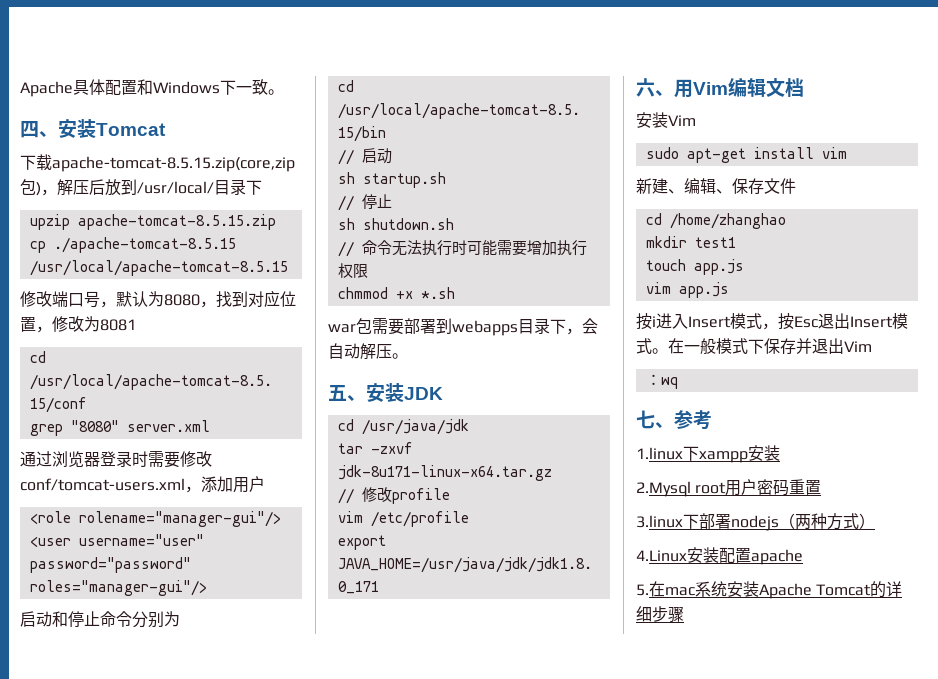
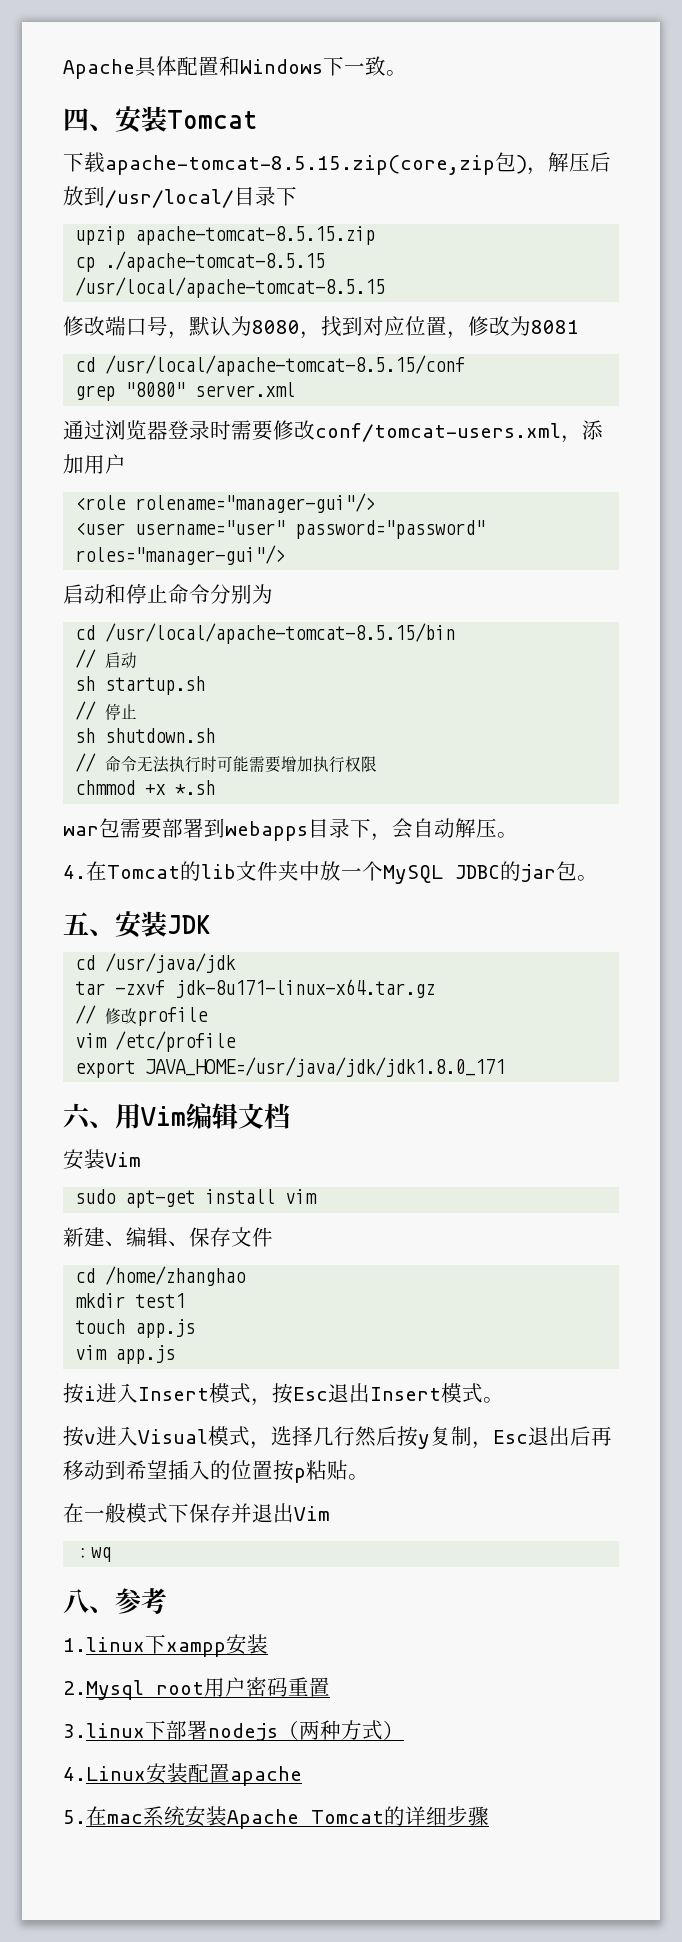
+ 4.在Tomcat的lib文件夹中放一个MySQL JDBC的jar包。
- 按i进入Insert模式，按Esc退出Insert模式。在一般模式下保存并退出Vim
+ 按i进入Insert模式，按Esc退出Insert模式。
+ 按v进入Visual模式，选择几行然后按y复制，Esc退出后再移动到希望插入的位置按p粘贴。
+ 在一般模式下保存并退出Vim
- 七、参考
+ 八、参考

